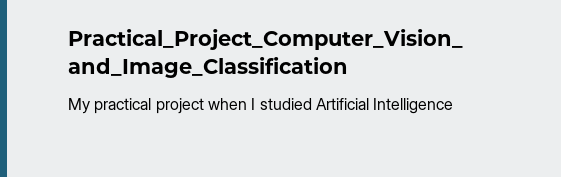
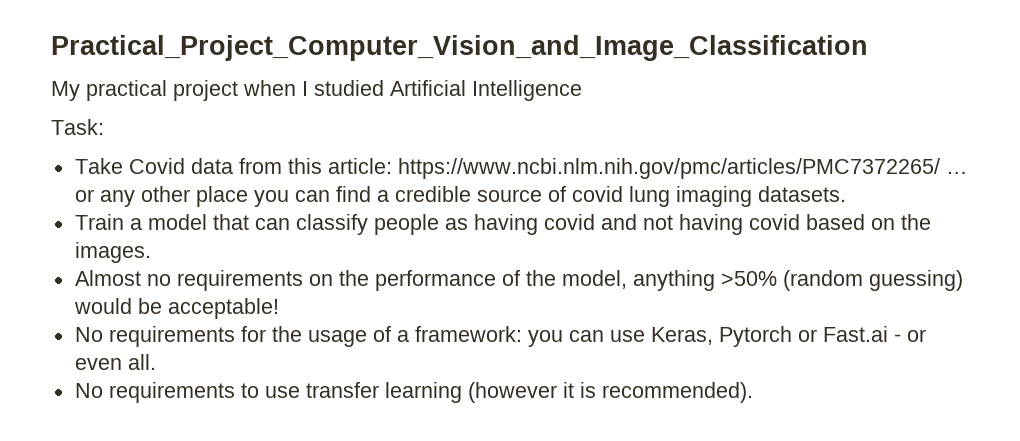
+ Task:
+ Take Covid data from this article: https://www.ncbi.nlm.nih.gov/pmc/articles/PMC7372265/ … or any other place you can find a credible source of covid lung imaging datasets.
+ Train a model that can classify people as having covid and not having covid based on the images.
+ Almost no requirements on the performance of the model, anything >50% (random guessing) would be acceptable!
+ No requirements for the usage of a framework: you can use Keras, Pytorch or Fast.ai - or even all.
+ No requirements to use transfer learning (however it is recommended).

